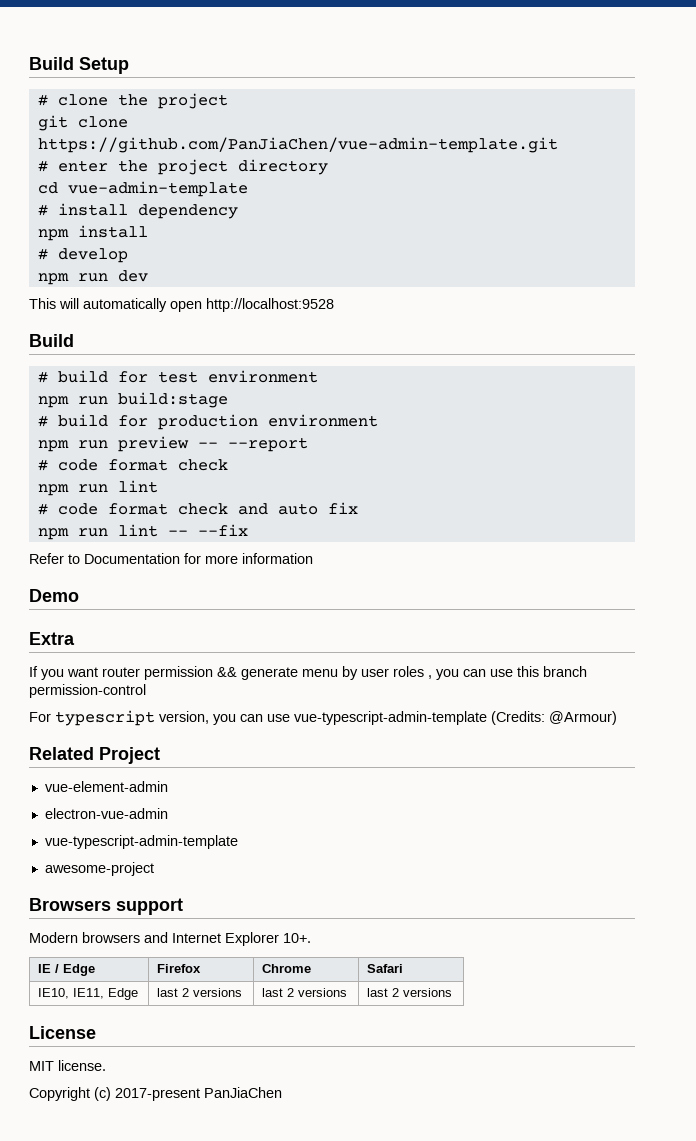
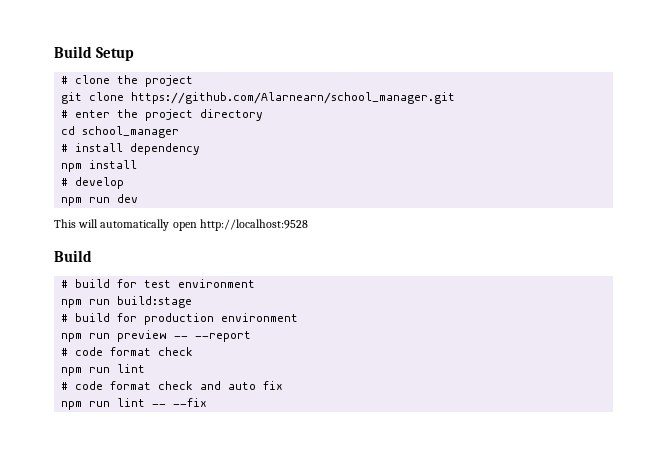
- git clone https://github.com/PanJiaChen/vue-admin-template.git
+ git clone https://github.com/Alarnearn/school_manager.git
- cd vue-admin-template
+ cd school_manager
- Refer to Documentation for more information
- Demo
- Extra
- If you want router permission && generate menu by user roles , you can use this branch permission-control
- For typescript version, you can use vue-typescript-admin-template (Credits: @Armour)
- Related Project
- vue-element-admin
- electron-vue-admin
- vue-typescript-admin-template
- awesome-project
- Browsers support
- Modern browsers and Internet Explorer 10+.
- IE / Edge | Firefox | Chrome | Safari
- IE10, IE11, Edge | last 2 versions | last 2 versions | last 2 versions
- License
- MIT license.
- Copyright (c) 2017-present PanJiaChen

